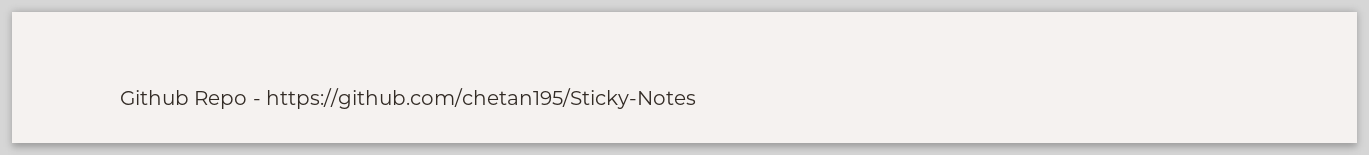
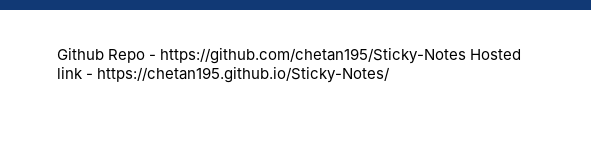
- Github Repo - https://github.com/chetan195/Sticky-Notes
+ Github Repo - https://github.com/chetan195/Sticky-Notes Hosted link - https://chetan195.github.io/Sticky-Notes/

